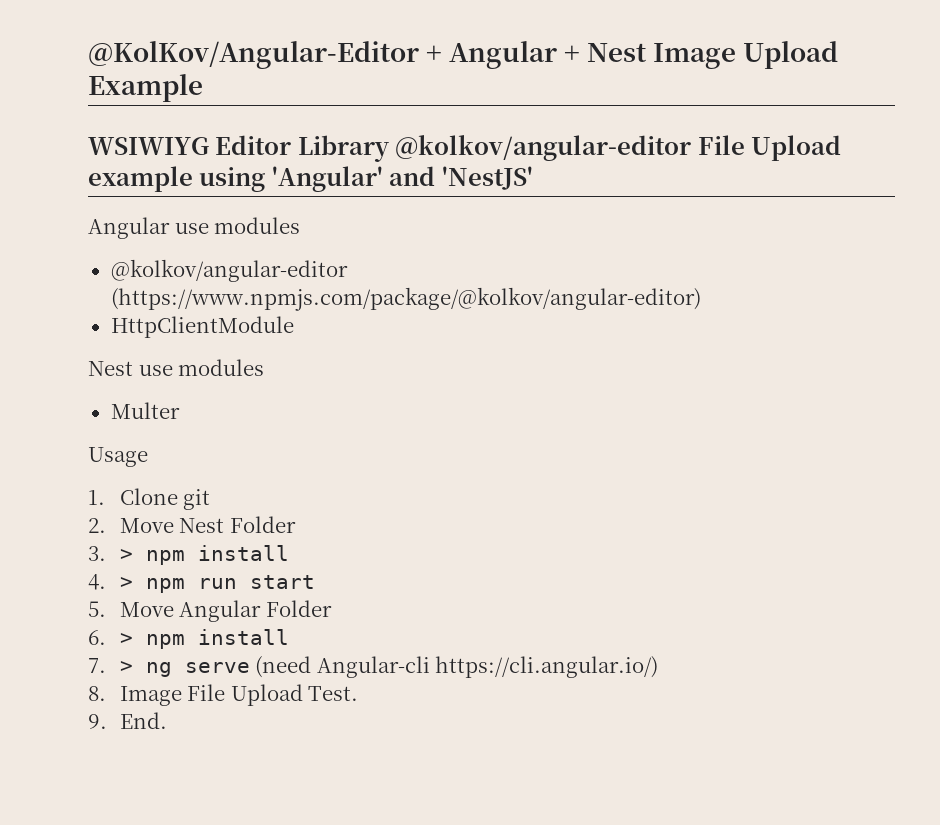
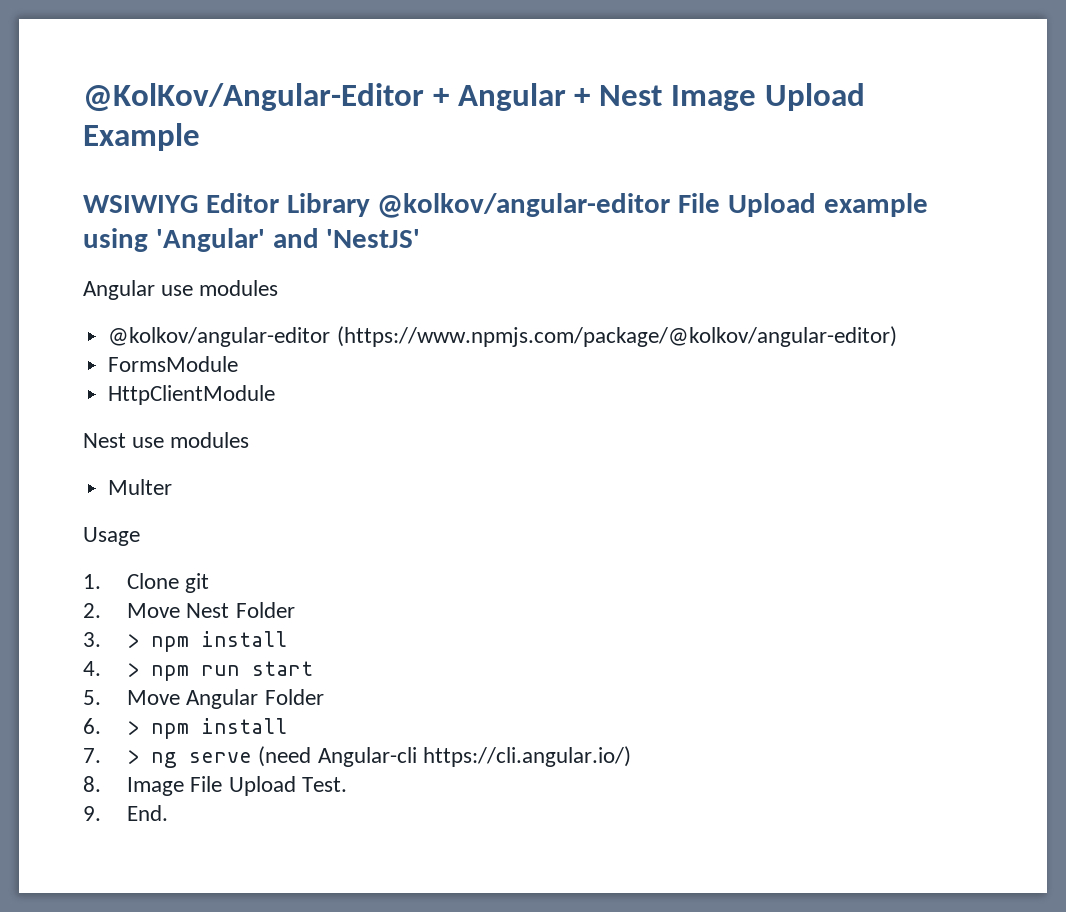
+ FormsModule

